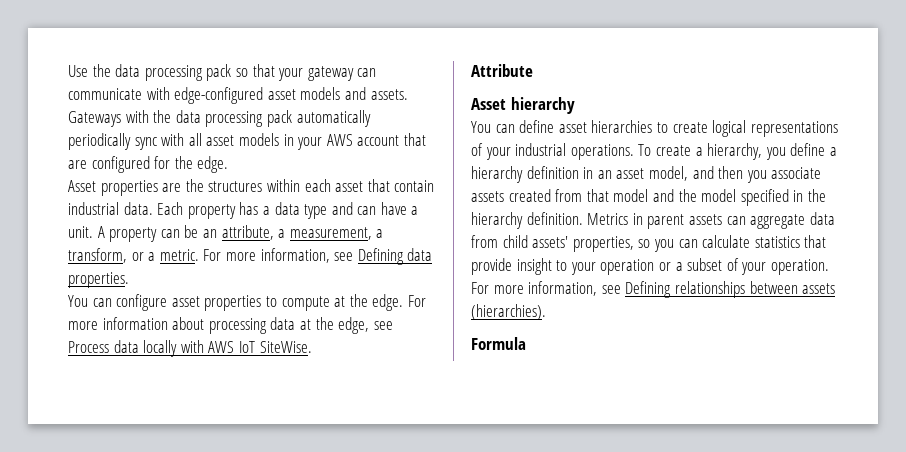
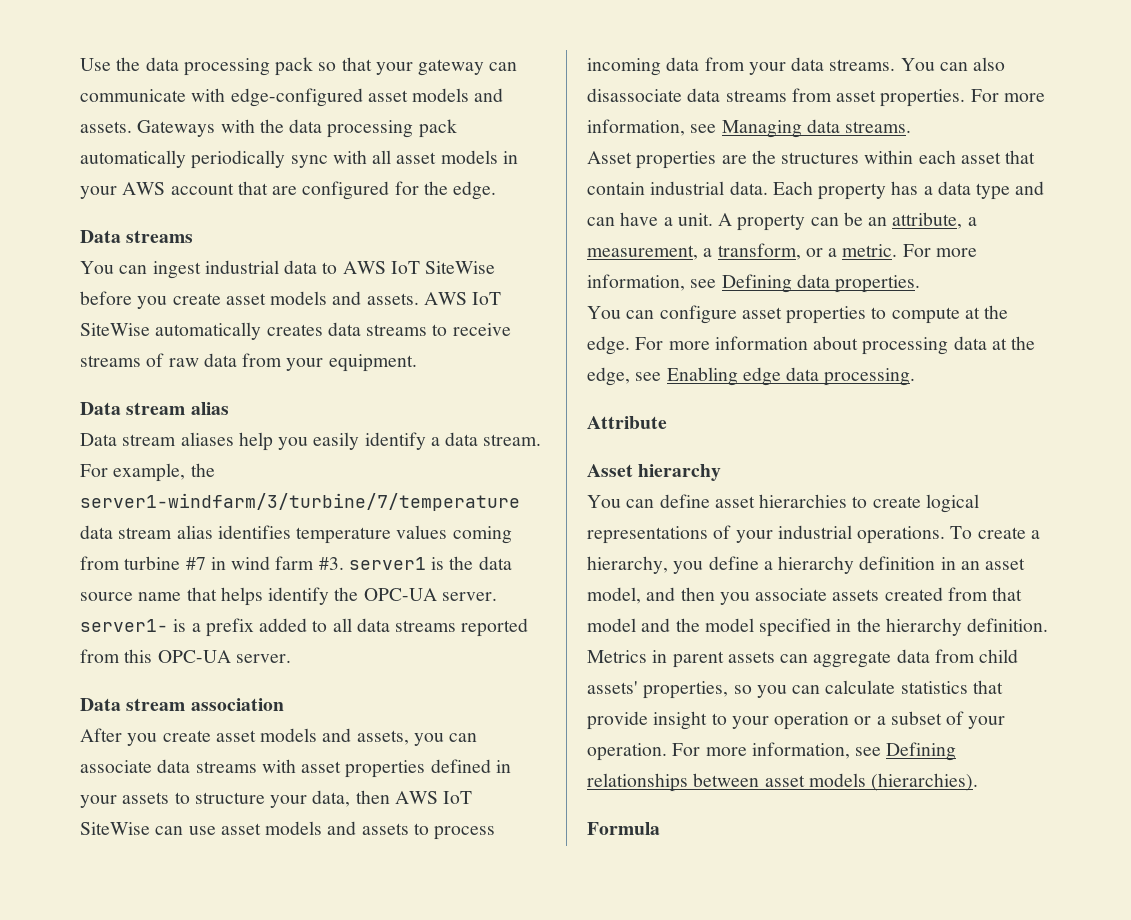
+ Data streams
+ You can ingest industrial data to AWS IoT SiteWise before you create asset models and assets. AWS IoT SiteWise automatically creates data streams to receive streams of raw data from your equipment.
+ Data stream alias
+ Data stream aliases help you easily identify a data stream. For example, the server1-windfarm/3/turbine/7/temperature data stream alias identifies temperature values coming from turbine #7 in wind farm #3. server1 is the data source name that helps identify the OPC-UA server. server1- is a prefix added to all data streams reported from this OPC-UA server.
+ Data stream association
+ After you create asset models and assets, you can associate data streams with asset properties defined in your assets to structure your data, then AWS IoT SiteWise can use asset models and assets to process incoming data from your data streams. You can also disassociate data streams from asset properties. For more information, see Managing data streams.
- For more information about processing data at the edge, see Process data locally with AWS IoT SiteWise.
+ For more information about processing data at the edge, see Enabling edge data processing.
- For more information, see Defining relationships between assets (hierarchies).
+ For more information, see Defining relationships between asset models (hierarchies).

